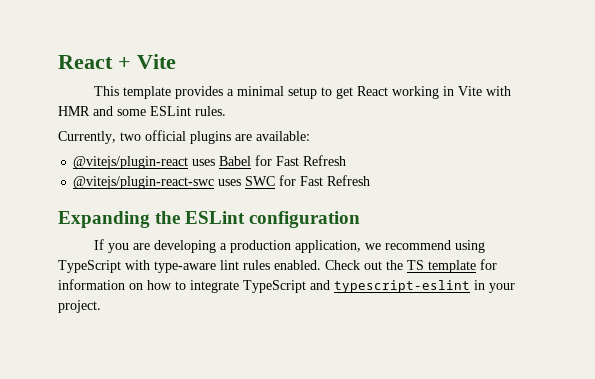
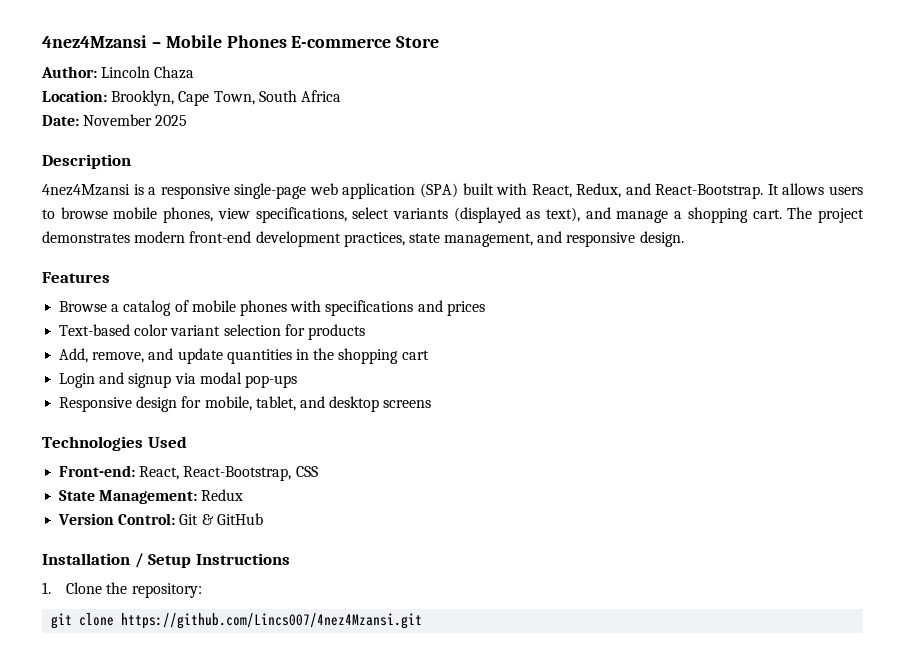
- React + Vite
- This template provides a minimal setup to get React working in Vite with HMR and some ESLint rules.
- Currently, two official plugins are available:
- @vitejs/plugin-react uses Babel for Fast Refresh
- @vitejs/plugin-react-swc uses SWC for Fast Refresh
- Expanding the ESLint configuration
- If you are developing a production application, we recommend using TypeScript with type-aware lint rules enabled. Check out the TS template for information on how to integrate TypeScript and typescript-eslint in your project.
+ 4nez4Mzansi – Mobile Phones E-commerce Store
+ Author: Lincoln Chaza
+ Location: Brooklyn, Cape Town, South Africa
+ Date: November 2025
+ Description
+ 4nez4Mzansi is a responsive single-page web application (SPA) built with React, Redux, and React-Bootstrap. It allows users to browse mobile phones, view specifications, select variants (displayed as text), and manage a shopping cart. The project demonstrates modern front-end development practices, state management, and responsive design.
+ Features
+ Browse a catalog of mobile phones with specifications and prices
+ Text-based color variant selection for products
+ Add, remove, and update quantities in the shopping cart
+ Login and signup via modal pop-ups
+ Responsive design for mobile, tablet, and desktop screens
+ Technologies Used
+ Front-end: React, React-Bootstrap, CSS
+ State Management: Redux
+ Version Control: Git & GitHub
+ Installation / Setup Instructions
+ 1. Clone the repository:
+ git clone https://github.com/Lincs007/4nez4Mzansi.git

